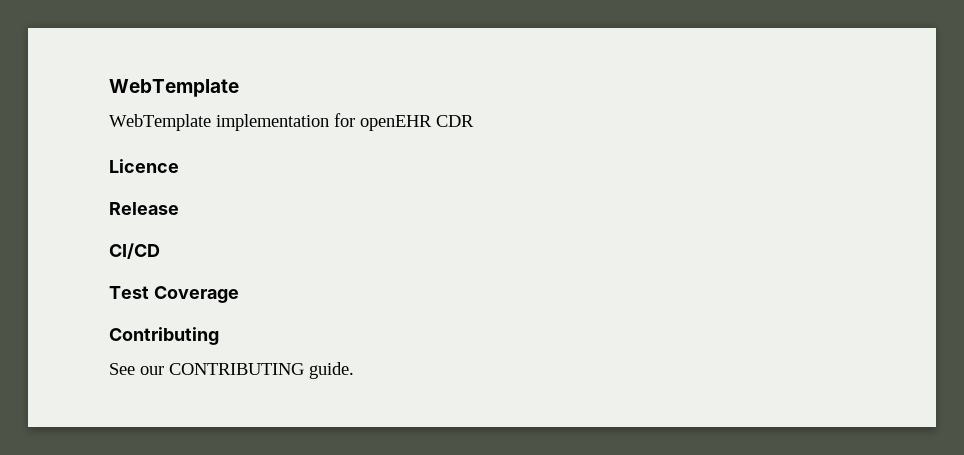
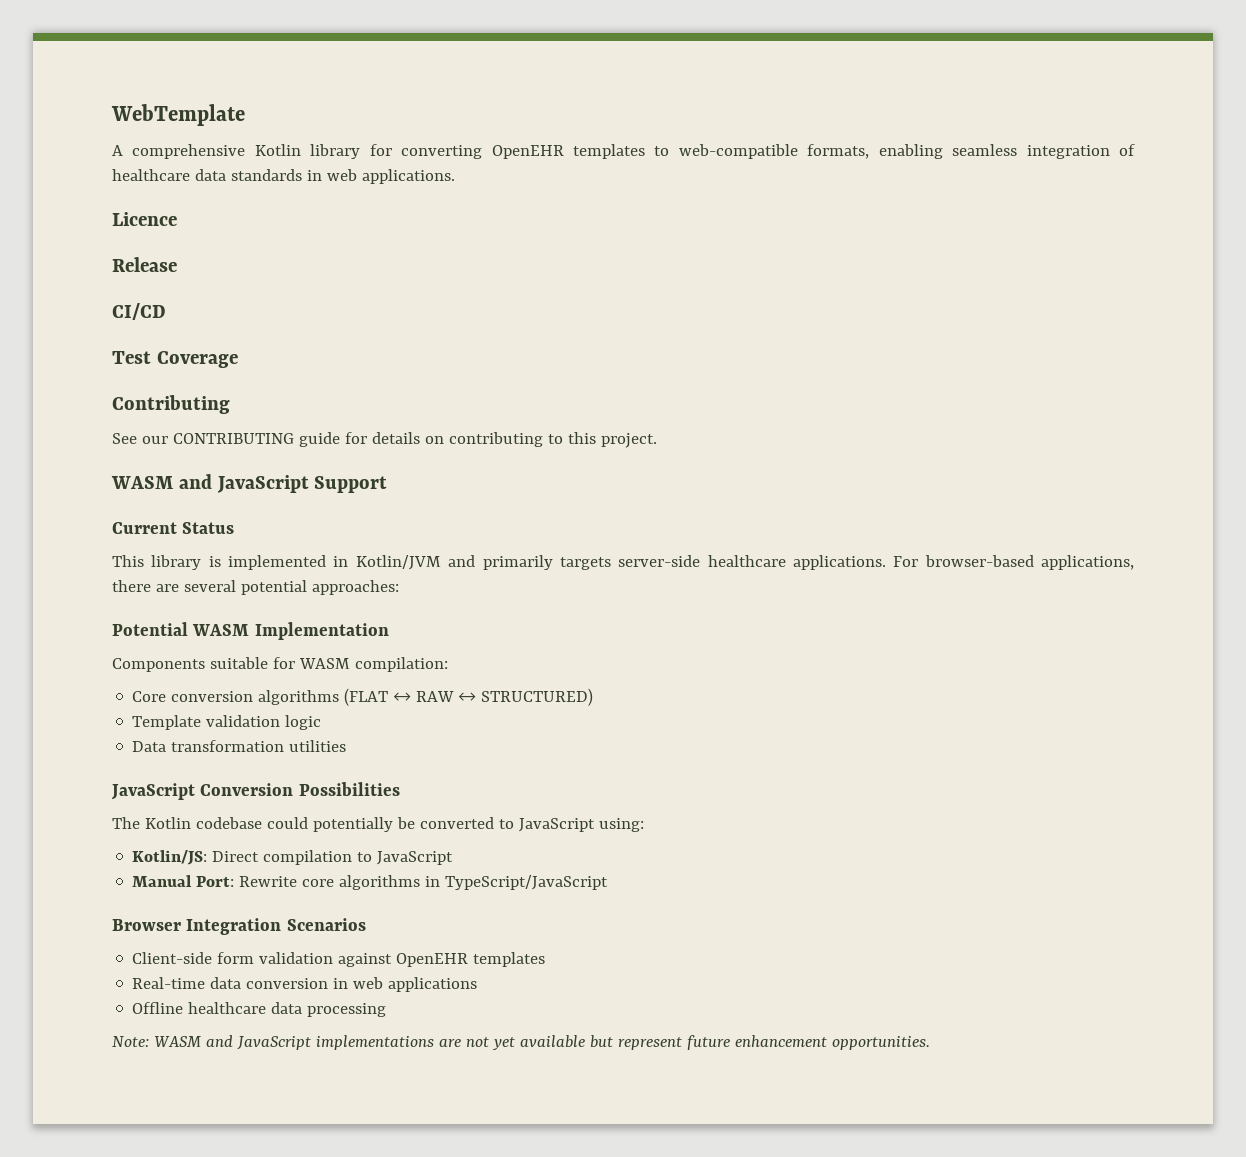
- WebTemplate implementation for openEHR CDR
+ A comprehensive Kotlin library for converting OpenEHR templates to web-compatible formats, enabling seamless integration of healthcare data standards in web applications.
- See our CONTRIBUTING guide.
+ See our CONTRIBUTING guide for details on contributing to this project.
+ WASM and JavaScript Support
+ Current Status
+ This library is implemented in Kotlin/JVM and primarily targets server-side healthcare applications. For browser-based applications, there are several potential approaches:
+ Potential WASM Implementation
+ Components suitable for WASM compilation:
+ Core conversion algorithms (FLAT ↔ RAW ↔ STRUCTURED)
+ Template validation logic
+ Data transformation utilities
+ JavaScript Conversion Possibilities
+ The Kotlin codebase could potentially be converted to JavaScript using:
+ Kotlin/JS: Direct compilation to JavaScript
+ Manual Port: Rewrite core algorithms in TypeScript/JavaScript
+ Browser Integration Scenarios
+ Client-side form validation against OpenEHR templates
+ Real-time data conversion in web applications
+ Offline healthcare data processing
+ Note: WASM and JavaScript implementations are not yet available but represent future enhancement opportunities.

